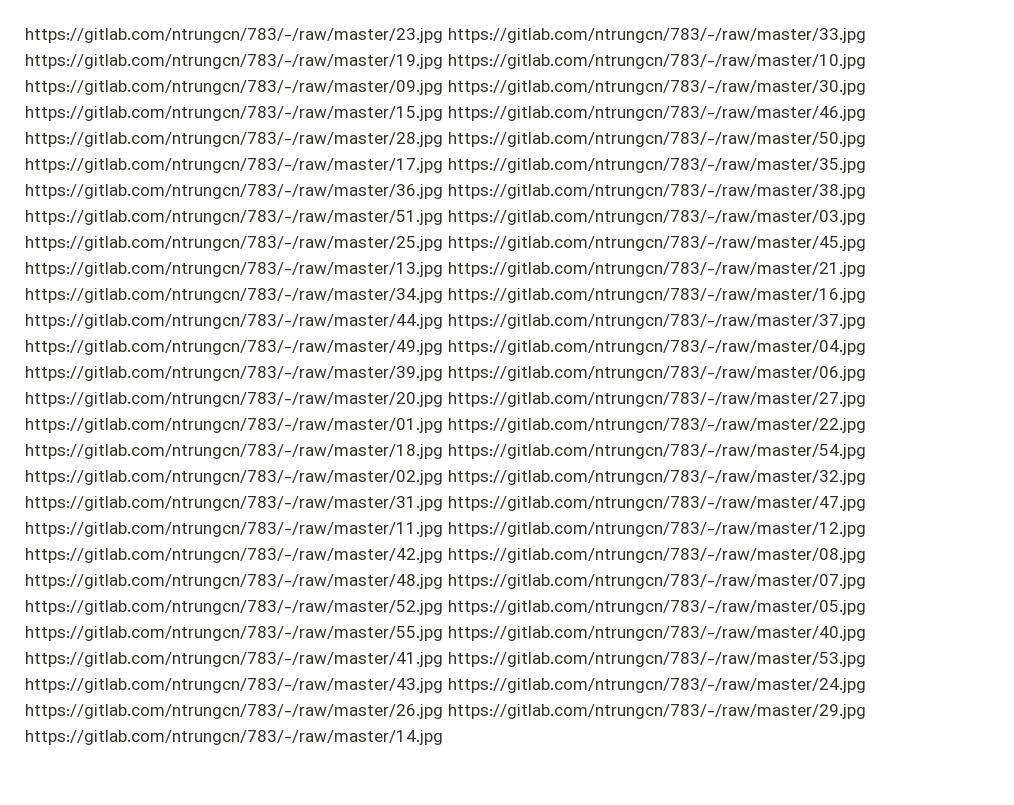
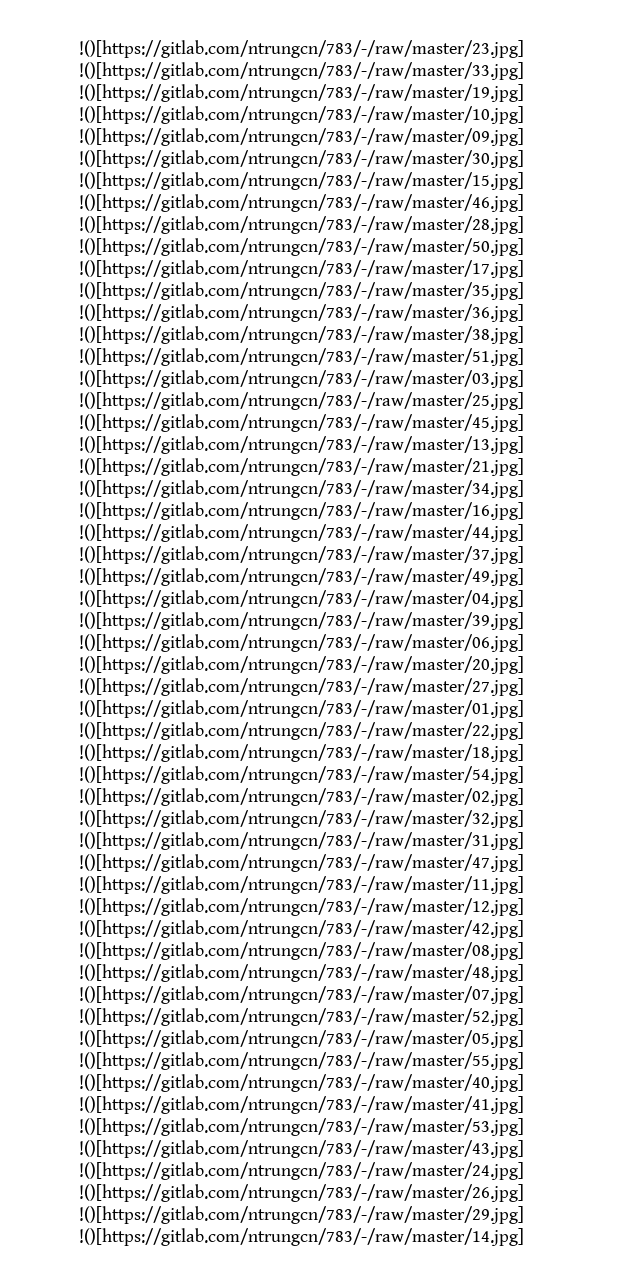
- https://gitlab.com/ntrungcn/783/-/raw/master/23.jpg https://gitlab.com/ntrungcn/783/-/raw/master/33.jpg https://gitlab.com/ntrungcn/783/-/raw/master/19.jpg https://gitlab.com/ntrungcn/783/-/raw/master/10.jpg https://gitlab.com/ntrungcn/783/-/raw/master/09.jpg https://gitlab.com/ntrungcn/783/-/raw/master/30.jpg https://gitlab.com/ntrungcn/783/-/raw/master/15.jpg https://gitlab.com/ntrungcn/783/-/raw/master/46.jpg https://gitlab.com/ntrungcn/783/-/raw/master/28.jpg https://gitlab.com/ntrungcn/783/-/raw/master/50.jpg https://gitlab.com/ntrungcn/783/-/raw/master/17.jpg https://gitlab.com/ntrungcn/783/-/raw/master/35.jpg https://gitlab.com/ntrungcn/783/-/raw/master/36.jpg https://gitlab.com/ntrungcn/783/-/raw/master/38.jpg https://gitlab.com/ntrungcn/783/-/raw/master/51.jpg https://gitlab.com/ntrungcn/783/-/raw/master/03.jpg https://gitlab.com/ntrungcn/783/-/raw/master/25.jpg https://gitlab.com/ntrungcn/783/-/raw/master/45.jpg https://gitlab.com/ntrungcn/783/-/raw/master/13.jpg https://gitlab.com/ntrungcn/783/-/raw/master/21.jpg https://gitlab.com/ntrungcn/783/-/raw/master/34.jpg https://gitlab.com/ntrungcn/783/-/raw/master/16.jpg https://gitlab.com/ntrungcn/783/-/raw/master/44.jpg https://gitlab.com/ntrungcn/783/-/raw/master/37.jpg https://gitlab.com/ntrungcn/783/-/raw/master/49.jpg https://gitlab.com/ntrungcn/783/-/raw/master/04.jpg https://gitlab.com/ntrungcn/783/-/raw/master/39.jpg https://gitlab.com/ntrungcn/783/-/raw/master/06.jpg https://gitlab.com/ntrungcn/783/-/raw/master/20.jpg https://gitlab.com/ntrungcn/783/-/raw/master/27.jpg https://gitlab.com/ntrungcn/783/-/raw/master/01.jpg https://gitlab.com/ntrungcn/783/-/raw/master/22.jpg https://gitlab.com/ntrungcn/783/-/raw/master/18.jpg https://gitlab.com/ntrungcn/783/-/raw/master/54.jpg https://gitlab.com/ntrungcn/783/-/raw/master/02.jpg https://gitlab.com/ntrungcn/783/-/raw/master/32.jpg https://gitlab.com/ntrungcn/783/-/raw/master/31.jpg https://gitlab.com/ntrungcn/783/-/raw/master/47.jpg https://gitlab.com/ntrungcn/783/-/raw/master/11.jpg https://gitlab.com/ntrungcn/783/-/raw/master/12.jpg https://gitlab.com/ntrungcn/783/-/raw/master/42.jpg https://gitlab.com/ntrungcn/783/-/raw/master/08.jpg https://gitlab.com/ntrungcn/783/-/raw/master/48.jpg https://gitlab.com/ntrungcn/783/-/raw/master/07.jpg https://gitlab.com/ntrungcn/783/-/raw/master/52.jpg https://gitlab.com/ntrungcn/783/-/raw/master/05.jpg https://gitlab.com/ntrungcn/783/-/raw/master/55.jpg https://gitlab.com/ntrungcn/783/-/raw/master/40.jpg https://gitlab.com/ntrungcn/783/-/raw/master/41.jpg https://gitlab.com/ntrungcn/783/-/raw/master/53.jpg https://gitlab.com/ntrungcn/783/-/raw/master/43.jpg https://gitlab.com/ntrungcn/783/-/raw/master/24.jpg https://gitlab.com/ntrungcn/783/-/raw/master/26.jpg https://gitlab.com/ntrungcn/783/-/raw/master/29.jpg https://gitlab.com/ntrungcn/783/-/raw/master/14.jpg
+ !()[https://gitlab.com/ntrungcn/783/-/raw/master/23.jpg] !()[https://gitlab.com/ntrungcn/783/-/raw/master/33.jpg] !()[https://gitlab.com/ntrungcn/783/-/raw/master/19.jpg] !()[https://gitlab.com/ntrungcn/783/-/raw/master/10.jpg] !()[https://gitlab.com/ntrungcn/783/-/raw/master/09.jpg] !()[https://gitlab.com/ntrungcn/783/-/raw/master/30.jpg] !()[https://gitlab.com/ntrungcn/783/-/raw/master/15.jpg] !()[https://gitlab.com/ntrungcn/783/-/raw/master/46.jpg] !()[https://gitlab.com/ntrungcn/783/-/raw/master/28.jpg] !()[https://gitlab.com/ntrungcn/783/-/raw/master/50.jpg] !()[https://gitlab.com/ntrungcn/783/-/raw/master/17.jpg] !()[https://gitlab.com/ntrungcn/783/-/raw/master/35.jpg] !()[https://gitlab.com/ntrungcn/783/-/raw/master/36.jpg] !()[https://gitlab.com/ntrungcn/783/-/raw/master/38.jpg] !()[https://gitlab.com/ntrungcn/783/-/raw/master/51.jpg] !()[https://gitlab.com/ntrungcn/783/-/raw/master/03.jpg] !()[https://gitlab.com/ntrungcn/783/-/raw/master/25.jpg] !()[https://gitlab.com/ntrungcn/783/-/raw/master/45.jpg] !()[https://gitlab.com/ntrungcn/783/-/raw/master/13.jpg] !()[https://gitlab.com/ntrungcn/783/-/raw/master/21.jpg] !()[https://gitlab.com/ntrungcn/783/-/raw/master/34.jpg] !()[https://gitlab.com/ntrungcn/783/-/raw/master/16.jpg] !()[https://gitlab.com/ntrungcn/783/-/raw/master/44.jpg] !()[https://gitlab.com/ntrungcn/783/-/raw/master/37.jpg] !()[https://gitlab.com/ntrungcn/783/-/raw/master/49.jpg] !()[https://gitlab.com/ntrungcn/783/-/raw/master/04.jpg] !()[https://gitlab.com/ntrungcn/783/-/raw/master/39.jpg] !()[https://gitlab.com/ntrungcn/783/-/raw/master/06.jpg] !()[https://gitlab.com/ntrungcn/783/-/raw/master/20.jpg] !()[https://gitlab.com/ntrungcn/783/-/raw/master/27.jpg] !()[https://gitlab.com/ntrungcn/783/-/raw/master/01.jpg] !()[https://gitlab.com/ntrungcn/783/-/raw/master/22.jpg] !()[https://gitlab.com/ntrungcn/783/-/raw/master/18.jpg] !()[https://gitlab.com/ntrungcn/783/-/raw/master/54.jpg] !()[https://gitlab.com/ntrungcn/783/-/raw/master/02.jpg] !()[https://gitlab.com/ntrungcn/783/-/raw/master/32.jpg] !()[https://gitlab.com/ntrungcn/783/-/raw/master/31.jpg] !()[https://gitlab.com/ntrungcn/783/-/raw/master/47.jpg] !()[https://gitlab.com/ntrungcn/783/-/raw/master/11.jpg] !()[https://gitlab.com/ntrungcn/783/-/raw/master/12.jpg] !()[https://gitlab.com/ntrungcn/783/-/raw/master/42.jpg] !()[https://gitlab.com/ntrungcn/783/-/raw/master/08.jpg] !()[https://gitlab.com/ntrungcn/783/-/raw/master/48.jpg] !()[https://gitlab.com/ntrungcn/783/-/raw/master/07.jpg] !()[https://gitlab.com/ntrungcn/783/-/raw/master/52.jpg] !()[https://gitlab.com/ntrungcn/783/-/raw/master/05.jpg] !()[https://gitlab.com/ntrungcn/783/-/raw/master/55.jpg] !()[https://gitlab.com/ntrungcn/783/-/raw/master/40.jpg] !()[https://gitlab.com/ntrungcn/783/-/raw/master/41.jpg] !()[https://gitlab.com/ntrungcn/783/-/raw/master/53.jpg] !()[https://gitlab.com/ntrungcn/783/-/raw/master/43.jpg] !()[https://gitlab.com/ntrungcn/783/-/raw/master/24.jpg] !()[https://gitlab.com/ntrungcn/783/-/raw/master/26.jpg] !()[https://gitlab.com/ntrungcn/783/-/raw/master/29.jpg] !()[https://gitlab.com/ntrungcn/783/-/raw/master/14.jpg]

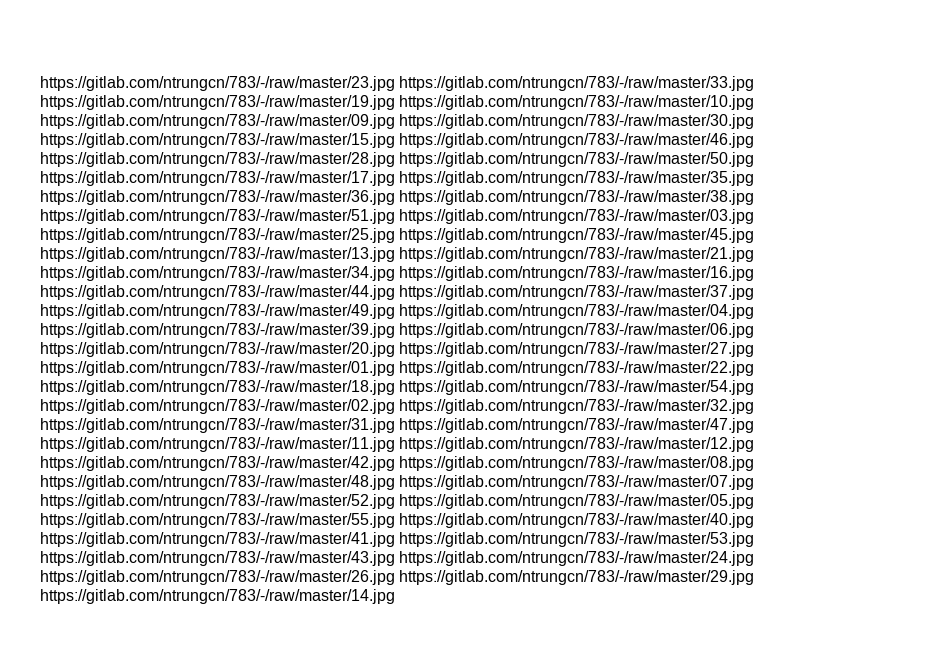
- !()[https://gitlab.com/ntrungcn/783/-/raw/master/23.jpg] !()[https://gitlab.com/ntrungcn/783/-/raw/master/33.jpg] !()[https://gitlab.com/ntrungcn/783/-/raw/master/19.jpg] !()[https://gitlab.com/ntrungcn/783/-/raw/master/10.jpg] !()[https://gitlab.com/ntrungcn/783/-/raw/master/09.jpg] !()[https://gitlab.com/ntrungcn/783/-/raw/master/30.jpg] !()[https://gitlab.com/ntrungcn/783/-/raw/master/15.jpg] !()[https://gitlab.com/ntrungcn/783/-/raw/master/46.jpg] !()[https://gitlab.com/ntrungcn/783/-/raw/master/28.jpg] !()[https://gitlab.com/ntrungcn/783/-/raw/master/50.jpg] !()[https://gitlab.com/ntrungcn/783/-/raw/master/17.jpg] !()[https://gitlab.com/ntrungcn/783/-/raw/master/35.jpg] !()[https://gitlab.com/ntrungcn/783/-/raw/master/36.jpg] !()[https://gitlab.com/ntrungcn/783/-/raw/master/38.jpg] !()[https://gitlab.com/ntrungcn/783/-/raw/master/51.jpg] !()[https://gitlab.com/ntrungcn/783/-/raw/master/03.jpg] !()[https://gitlab.com/ntrungcn/783/-/raw/master/25.jpg] !()[https://gitlab.com/ntrungcn/783/-/raw/master/45.jpg] !()[https://gitlab.com/ntrungcn/783/-/raw/master/13.jpg] !()[https://gitlab.com/ntrungcn/783/-/raw/master/21.jpg] !()[https://gitlab.com/ntrungcn/783/-/raw/master/34.jpg] !()[https://gitlab.com/ntrungcn/783/-/raw/master/16.jpg] !()[https://gitlab.com/ntrungcn/783/-/raw/master/44.jpg] !()[https://gitlab.com/ntrungcn/783/-/raw/master/37.jpg] !()[https://gitlab.com/ntrungcn/783/-/raw/master/49.jpg] !()[https://gitlab.com/ntrungcn/783/-/raw/master/04.jpg] !()[https://gitlab.com/ntrungcn/783/-/raw/master/39.jpg] !()[https://gitlab.com/ntrungcn/783/-/raw/master/06.jpg] !()[https://gitlab.com/ntrungcn/783/-/raw/master/20.jpg] !()[https://gitlab.com/ntrungcn/783/-/raw/master/27.jpg] !()[https://gitlab.com/ntrungcn/783/-/raw/master/01.jpg] !()[https://gitlab.com/ntrungcn/783/-/raw/master/22.jpg] !()[https://gitlab.com/ntrungcn/783/-/raw/master/18.jpg] !()[https://gitlab.com/ntrungcn/783/-/raw/master/54.jpg] !()[https://gitlab.com/ntrungcn/783/-/raw/master/02.jpg] !()[https://gitlab.com/ntrungcn/783/-/raw/master/32.jpg] !()[https://gitlab.com/ntrungcn/783/-/raw/master/31.jpg] !()[https://gitlab.com/ntrungcn/783/-/raw/master/47.jpg] !()[https://gitlab.com/ntrungcn/783/-/raw/master/11.jpg] !()[https://gitlab.com/ntrungcn/783/-/raw/master/12.jpg] !()[https://gitlab.com/ntrungcn/783/-/raw/master/42.jpg] !()[https://gitlab.com/ntrungcn/783/-/raw/master/08.jpg] !()[https://gitlab.com/ntrungcn/783/-/raw/master/48.jpg] !()[https://gitlab.com/ntrungcn/783/-/raw/master/07.jpg] !()[https://gitlab.com/ntrungcn/783/-/raw/master/52.jpg] !()[https://gitlab.com/ntrungcn/783/-/raw/master/05.jpg] !()[https://gitlab.com/ntrungcn/783/-/raw/master/55.jpg] !()[https://gitlab.com/ntrungcn/783/-/raw/master/40.jpg] !()[https://gitlab.com/ntrungcn/783/-/raw/master/41.jpg] !()[https://gitlab.com/ntrungcn/783/-/raw/master/53.jpg] !()[https://gitlab.com/ntrungcn/783/-/raw/master/43.jpg] !()[https://gitlab.com/ntrungcn/783/-/raw/master/24.jpg] !()[https://gitlab.com/ntrungcn/783/-/raw/master/26.jpg] !()[https://gitlab.com/ntrungcn/783/-/raw/master/29.jpg] !()[https://gitlab.com/ntrungcn/783/-/raw/master/14.jpg]
+ https://gitlab.com/ntrungcn/783/-/raw/master/23.jpg https://gitlab.com/ntrungcn/783/-/raw/master/33.jpg https://gitlab.com/ntrungcn/783/-/raw/master/19.jpg https://gitlab.com/ntrungcn/783/-/raw/master/10.jpg https://gitlab.com/ntrungcn/783/-/raw/master/09.jpg https://gitlab.com/ntrungcn/783/-/raw/master/30.jpg https://gitlab.com/ntrungcn/783/-/raw/master/15.jpg https://gitlab.com/ntrungcn/783/-/raw/master/46.jpg https://gitlab.com/ntrungcn/783/-/raw/master/28.jpg https://gitlab.com/ntrungcn/783/-/raw/master/50.jpg https://gitlab.com/ntrungcn/783/-/raw/master/17.jpg https://gitlab.com/ntrungcn/783/-/raw/master/35.jpg https://gitlab.com/ntrungcn/783/-/raw/master/36.jpg https://gitlab.com/ntrungcn/783/-/raw/master/38.jpg https://gitlab.com/ntrungcn/783/-/raw/master/51.jpg https://gitlab.com/ntrungcn/783/-/raw/master/03.jpg https://gitlab.com/ntrungcn/783/-/raw/master/25.jpg https://gitlab.com/ntrungcn/783/-/raw/master/45.jpg https://gitlab.com/ntrungcn/783/-/raw/master/13.jpg https://gitlab.com/ntrungcn/783/-/raw/master/21.jpg https://gitlab.com/ntrungcn/783/-/raw/master/34.jpg https://gitlab.com/ntrungcn/783/-/raw/master/16.jpg https://gitlab.com/ntrungcn/783/-/raw/master/44.jpg https://gitlab.com/ntrungcn/783/-/raw/master/37.jpg https://gitlab.com/ntrungcn/783/-/raw/master/49.jpg https://gitlab.com/ntrungcn/783/-/raw/master/04.jpg https://gitlab.com/ntrungcn/783/-/raw/master/39.jpg https://gitlab.com/ntrungcn/783/-/raw/master/06.jpg https://gitlab.com/ntrungcn/783/-/raw/master/20.jpg https://gitlab.com/ntrungcn/783/-/raw/master/27.jpg https://gitlab.com/ntrungcn/783/-/raw/master/01.jpg https://gitlab.com/ntrungcn/783/-/raw/master/22.jpg https://gitlab.com/ntrungcn/783/-/raw/master/18.jpg https://gitlab.com/ntrungcn/783/-/raw/master/54.jpg https://gitlab.com/ntrungcn/783/-/raw/master/02.jpg https://gitlab.com/ntrungcn/783/-/raw/master/32.jpg https://gitlab.com/ntrungcn/783/-/raw/master/31.jpg https://gitlab.com/ntrungcn/783/-/raw/master/47.jpg https://gitlab.com/ntrungcn/783/-/raw/master/11.jpg https://gitlab.com/ntrungcn/783/-/raw/master/12.jpg https://gitlab.com/ntrungcn/783/-/raw/master/42.jpg https://gitlab.com/ntrungcn/783/-/raw/master/08.jpg https://gitlab.com/ntrungcn/783/-/raw/master/48.jpg https://gitlab.com/ntrungcn/783/-/raw/master/07.jpg https://gitlab.com/ntrungcn/783/-/raw/master/52.jpg https://gitlab.com/ntrungcn/783/-/raw/master/05.jpg https://gitlab.com/ntrungcn/783/-/raw/master/55.jpg https://gitlab.com/ntrungcn/783/-/raw/master/40.jpg https://gitlab.com/ntrungcn/783/-/raw/master/41.jpg https://gitlab.com/ntrungcn/783/-/raw/master/53.jpg https://gitlab.com/ntrungcn/783/-/raw/master/43.jpg https://gitlab.com/ntrungcn/783/-/raw/master/24.jpg https://gitlab.com/ntrungcn/783/-/raw/master/26.jpg https://gitlab.com/ntrungcn/783/-/raw/master/29.jpg https://gitlab.com/ntrungcn/783/-/raw/master/14.jpg

